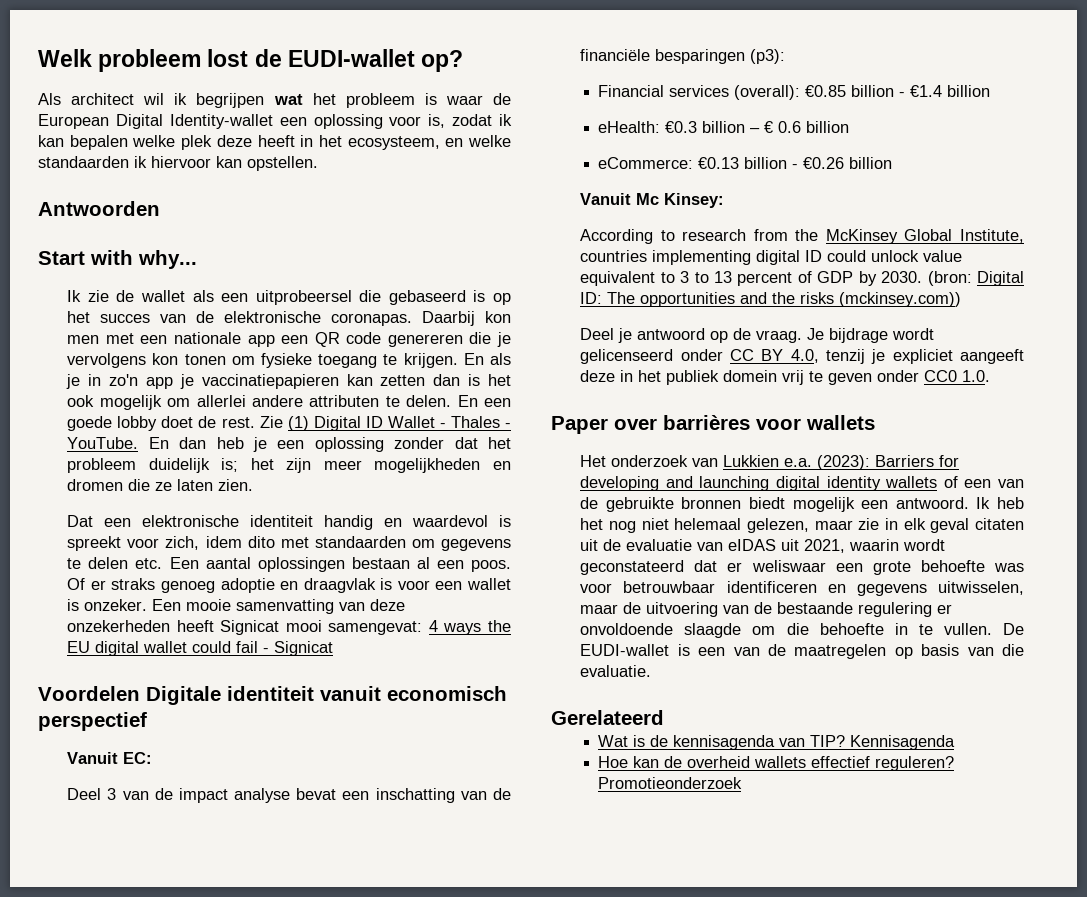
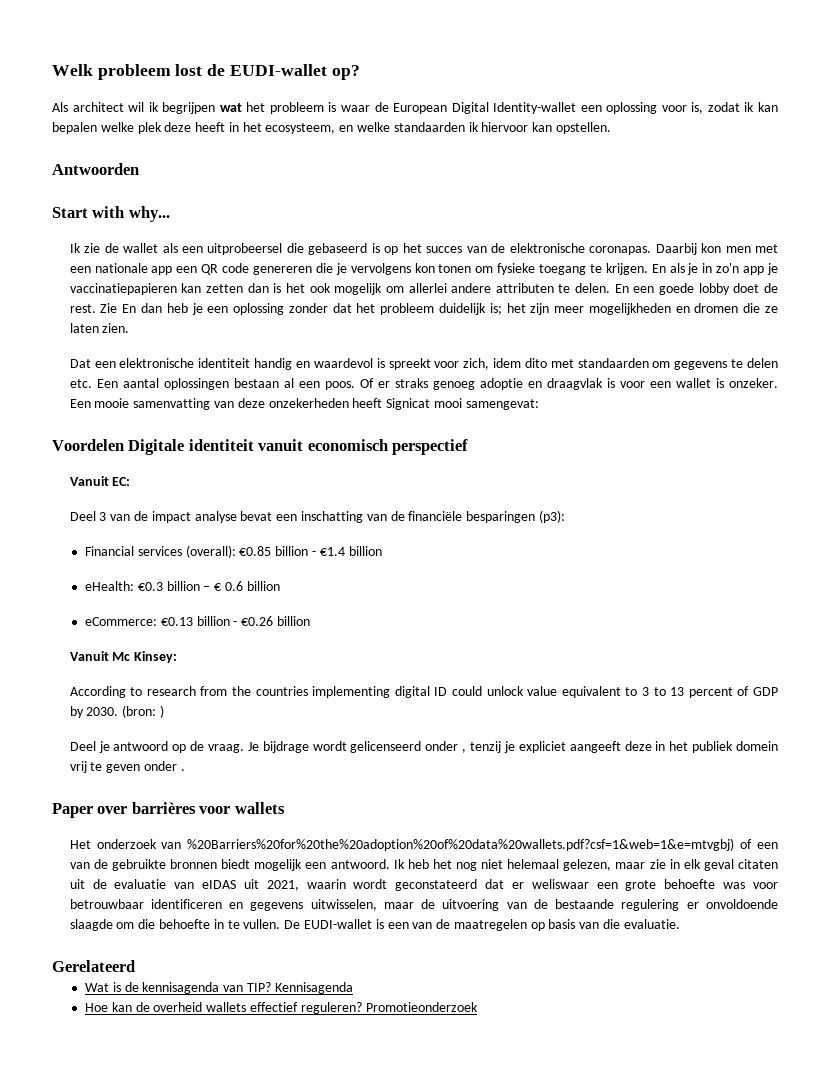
- Zie (1) Digital ID Wallet - Thales - YouTube. En dan heb je een oplossing zonder dat het probleem duidelijk is; het zijn meer mogelijkheden en dromen die ze laten zien.
+ Zie En dan heb je een oplossing zonder dat het probleem duidelijk is; het zijn meer mogelijkheden en dromen die ze laten zien.
- Een mooie samenvatting van deze onzekerheden heeft Signicat mooi samengevat: 4 ways the EU digital wallet could fail - Signicat
+ Een mooie samenvatting van deze onzekerheden heeft Signicat mooi samengevat:
- According to research from the McKinsey Global Institute, countries implementing digital ID could unlock value equivalent to 3 to 13 percent of GDP by 2030.
+ According to research from the countries implementing digital ID could unlock value equivalent to 3 to 13 percent of GDP by 2030.
- (bron: Digital ID: The opportunities and the risks (mckinsey.com))
+ (bron: )
- Je bijdrage wordt gelicenseerd onder CC BY 4.0, tenzij je expliciet aangeeft deze in het publiek domein vrij te geven onder CC0 1.0.
+ Je bijdrage wordt gelicenseerd onder , tenzij je expliciet aangeeft deze in het publiek domein vrij te geven onder .
- Het onderzoek van Lukkien e.a. (2023): Barriers for developing and launching digital identity wallets of een van de gebruikte bronnen biedt mogelijk een antwoord.
+ Het onderzoek van %20Barriers%20for%20the%20adoption%20of%20data%20wallets.pdf?csf=1&web=1&e=mtvgbj) of een van de gebruikte bronnen biedt mogelijk een antwoord.

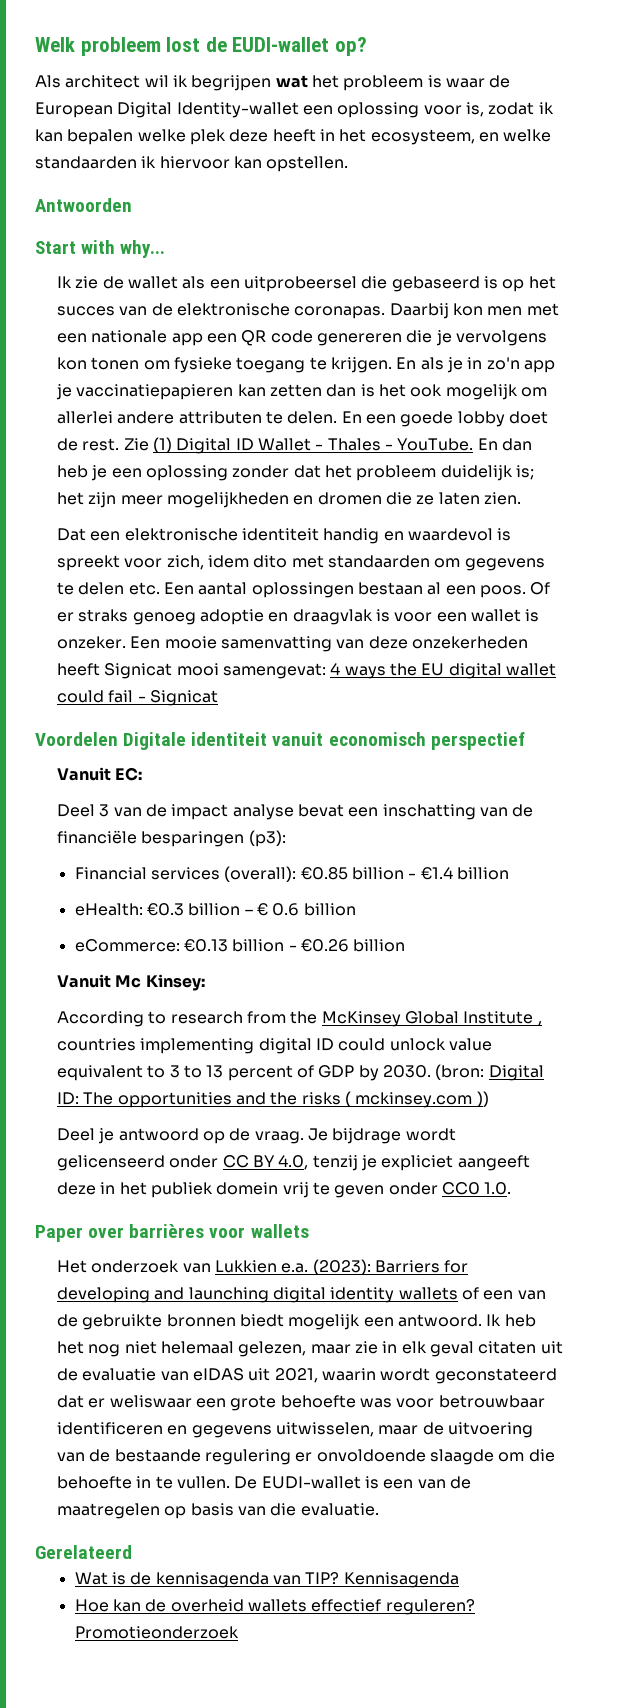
- Zie En dan heb je een oplossing zonder dat het probleem duidelijk is; het zijn meer mogelijkheden en dromen die ze laten zien.
+ Zie (1) Digital ID Wallet - Thales - YouTube. En dan heb je een oplossing zonder dat het probleem duidelijk is; het zijn meer mogelijkheden en dromen die ze laten zien.
- Een mooie samenvatting van deze onzekerheden heeft Signicat mooi samengevat:
+ Een mooie samenvatting van deze onzekerheden heeft Signicat mooi samengevat: 4 ways the EU digital wallet could fail - Signicat
- According to research from the countries implementing digital ID could unlock value equivalent to 3 to 13 percent of GDP by 2030.
+ According to research from the McKinsey Global Institute , countries implementing digital ID could unlock value equivalent to 3 to 13 percent of GDP by 2030.
- (bron: )
+ (bron: Digital ID: The opportunities and the risks ( mckinsey.com ))
- Je bijdrage wordt gelicenseerd onder , tenzij je expliciet aangeeft deze in het publiek domein vrij te geven onder .
+ Je bijdrage wordt gelicenseerd onder CC BY 4.0, tenzij je expliciet aangeeft deze in het publiek domein vrij te geven onder CC0 1.0.
- Het onderzoek van %20Barriers%20for%20the%20adoption%20of%20data%20wallets.pdf?csf=1&web=1&e=mtvgbj) of een van de gebruikte bronnen biedt mogelijk een antwoord.
+ Het onderzoek van Lukkien e.a. (2023): Barriers for developing and launching digital identity wallets of een van de gebruikte bronnen biedt mogelijk een antwoord.

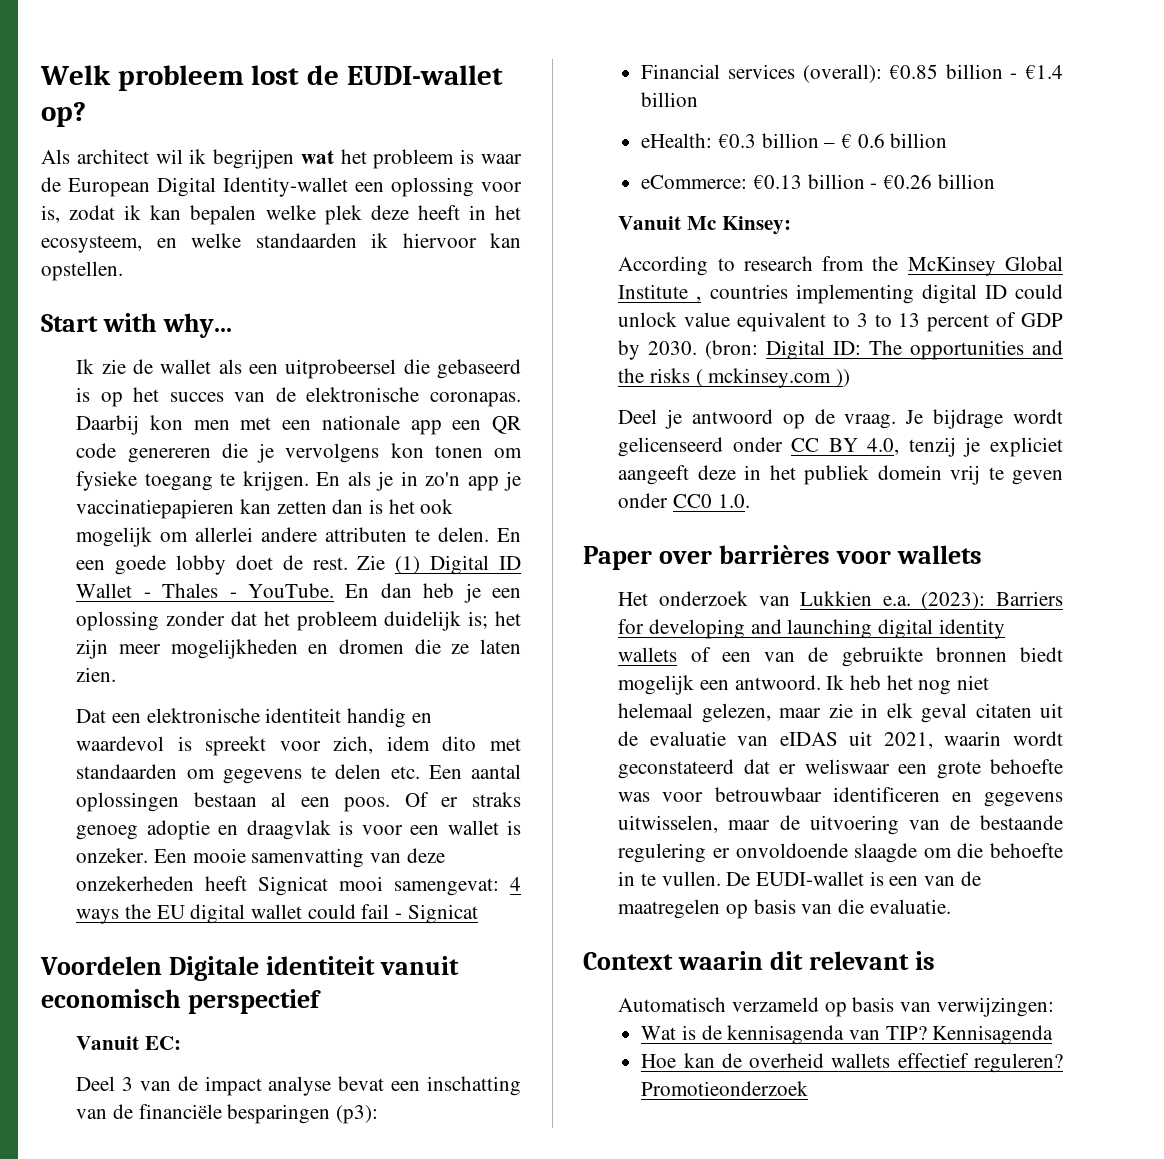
- Antwoorden
- Gerelateerd
+ Context waarin dit relevant is
+ Automatisch verzameld op basis van verwijzingen:

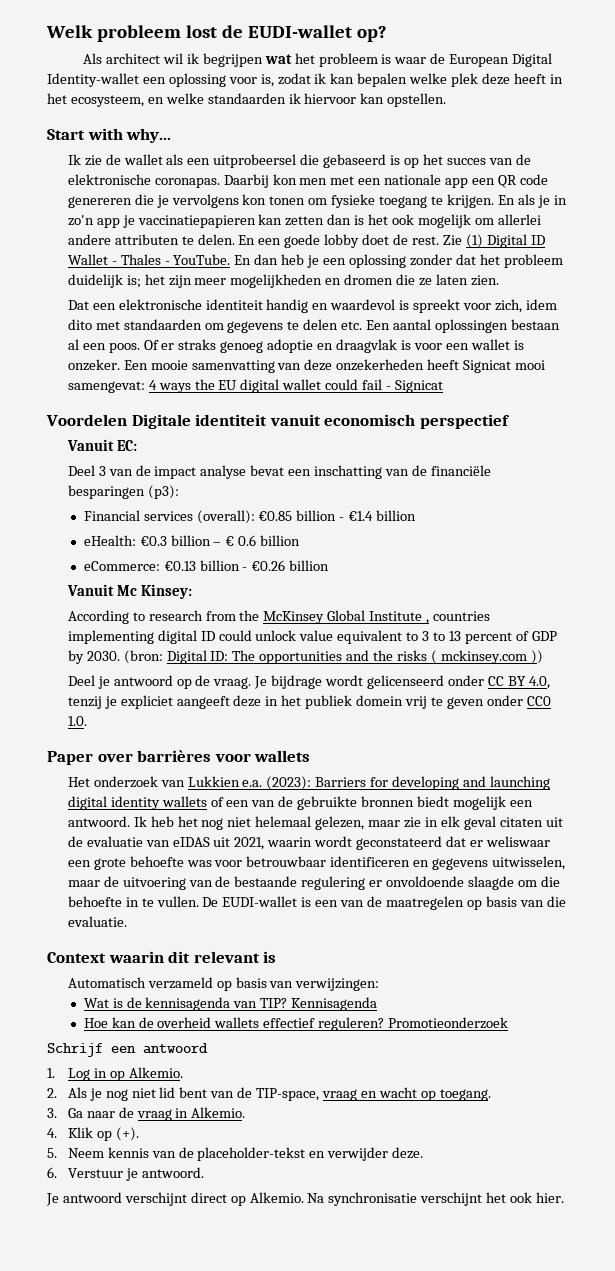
+ Schrijf een antwoord
+ 1. Log in op Alkemio.
+ 2. Als je nog niet lid bent van de TIP-space, vraag en wacht op toegang.
+ 3. Ga naar de vraag in Alkemio.
+ 4. Klik op (+).
+ 5. Neem kennis van de placeholder-tekst en verwijder deze.
+ 6. Verstuur je antwoord.
+ Je antwoord verschijnt direct op Alkemio. Na synchronisatie verschijnt het ook hier.

